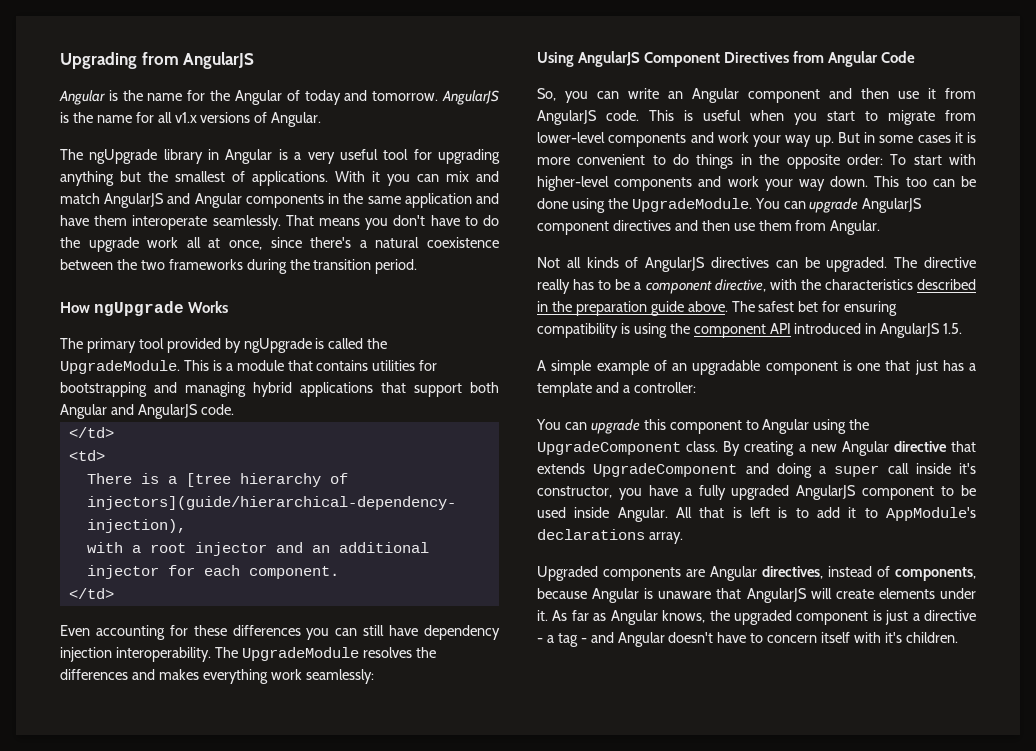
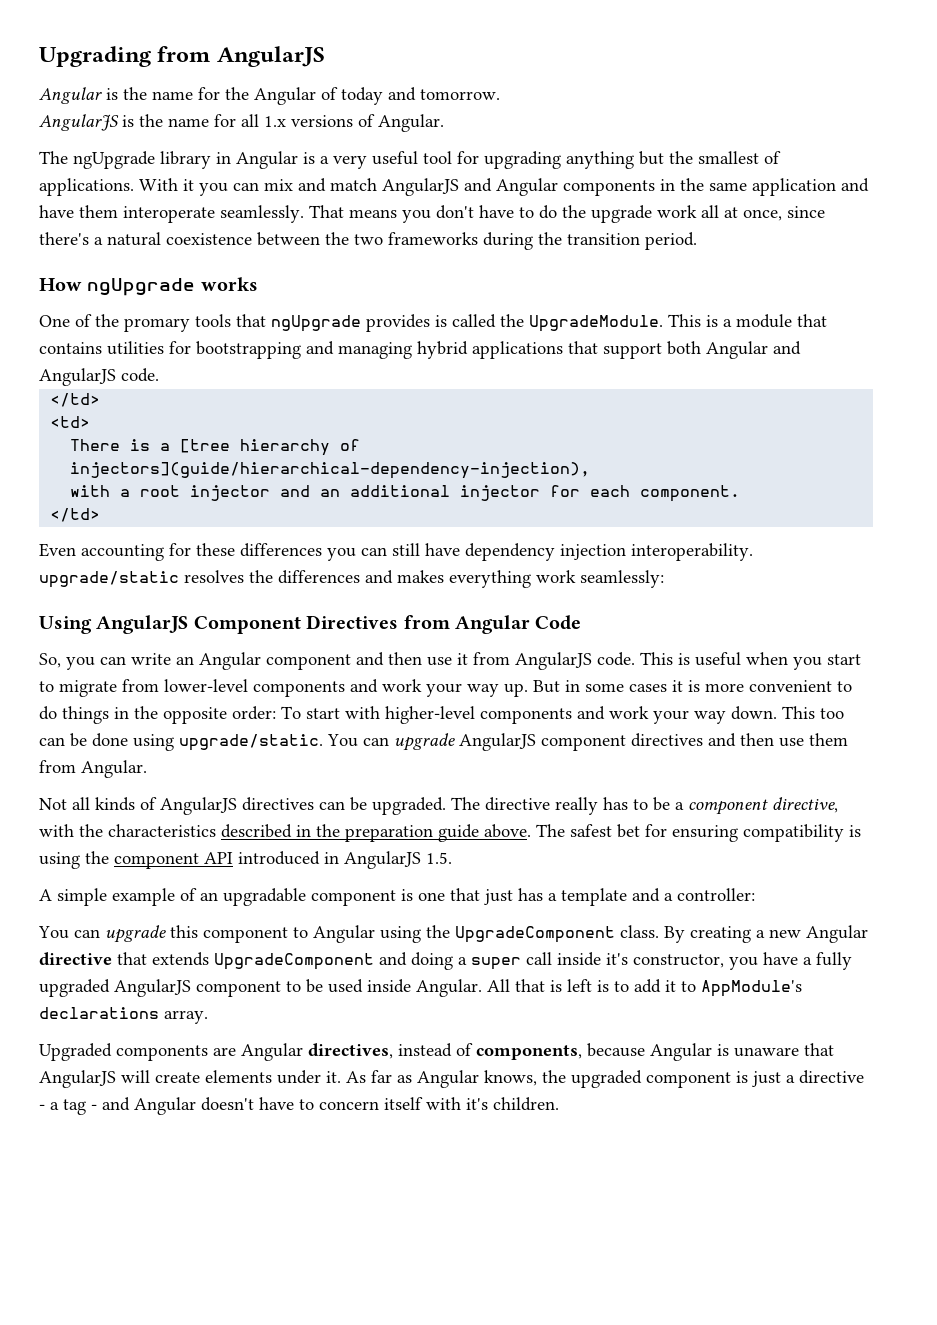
- Angular is the name for the Angular of today and tomorrow. AngularJS is the name for all v1.x versions of Angular.
+ Angular is the name for the Angular of today and tomorrow.
+ AngularJS is the name for all 1.x versions of Angular.
- How ngUpgrade Works
- The primary tool provided by ngUpgrade is called the UpgradeModule.
+ How ngUpgrade works
+ One of the promary tools that ngUpgrade provides is called the UpgradeModule.
- Even accounting for these differences you can still have dependency injection interoperability. The UpgradeModule resolves the differences and makes everything work seamlessly:
+ Even accounting for these differences you can still have dependency injection interoperability. upgrade/static resolves the differences and makes everything work seamlessly:
- This too can be done using the UpgradeModule.
+ This too can be done using upgrade/static.

